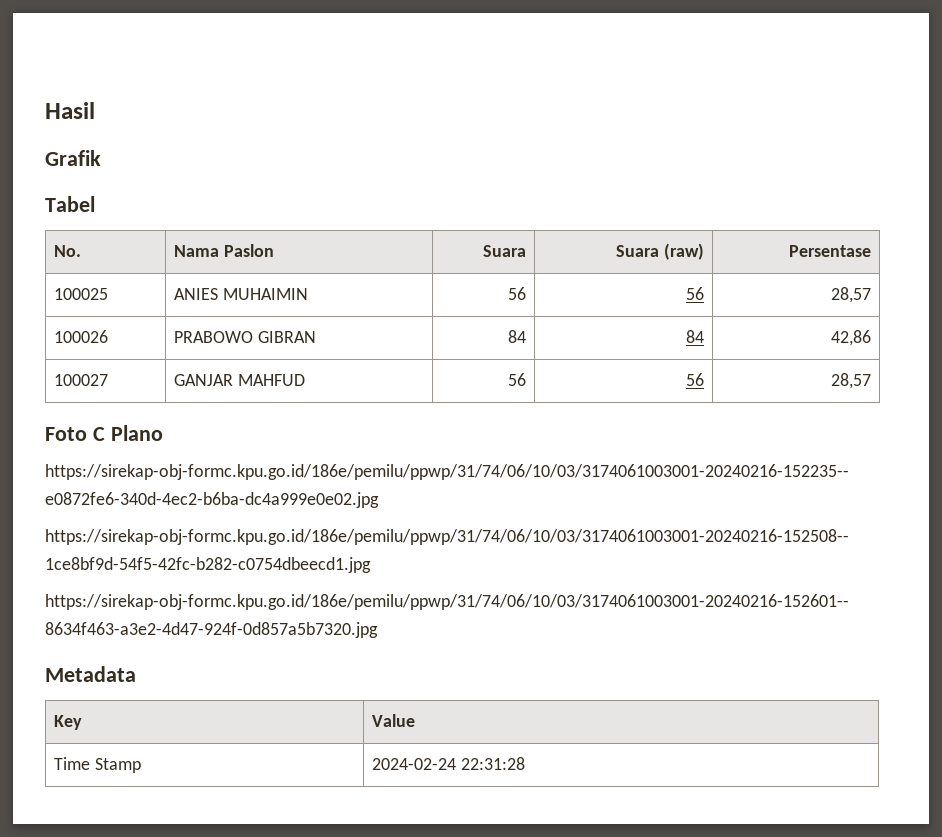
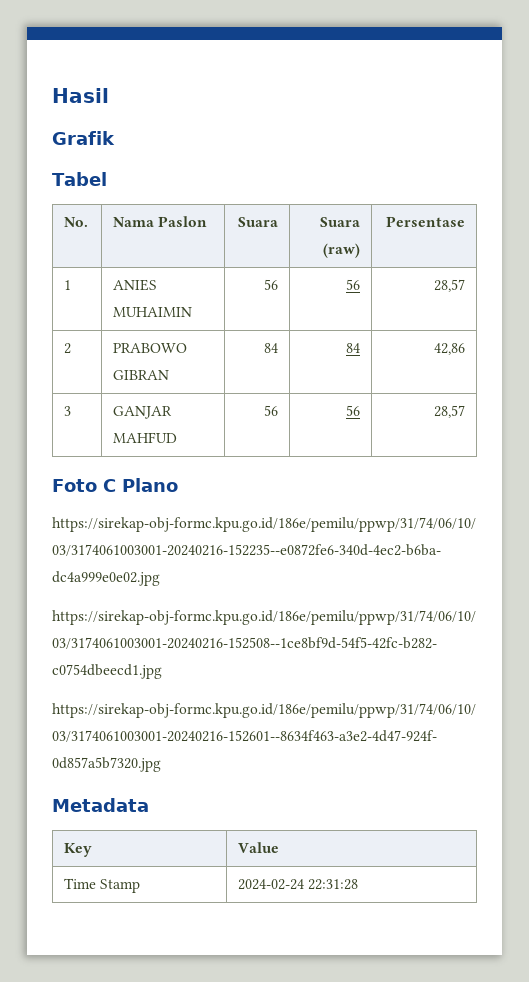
- 100025 | ANIES MUHAIMIN | 56 | 56 | 28,57
+ 1 | ANIES MUHAIMIN | 56 | 56 | 28,57
- 100026 | PRABOWO GIBRAN | 84 | 84 | 42,86
+ 2 | PRABOWO GIBRAN | 84 | 84 | 42,86
- 100027 | GANJAR MAHFUD | 56 | 56 | 28,57
+ 3 | GANJAR MAHFUD | 56 | 56 | 28,57

